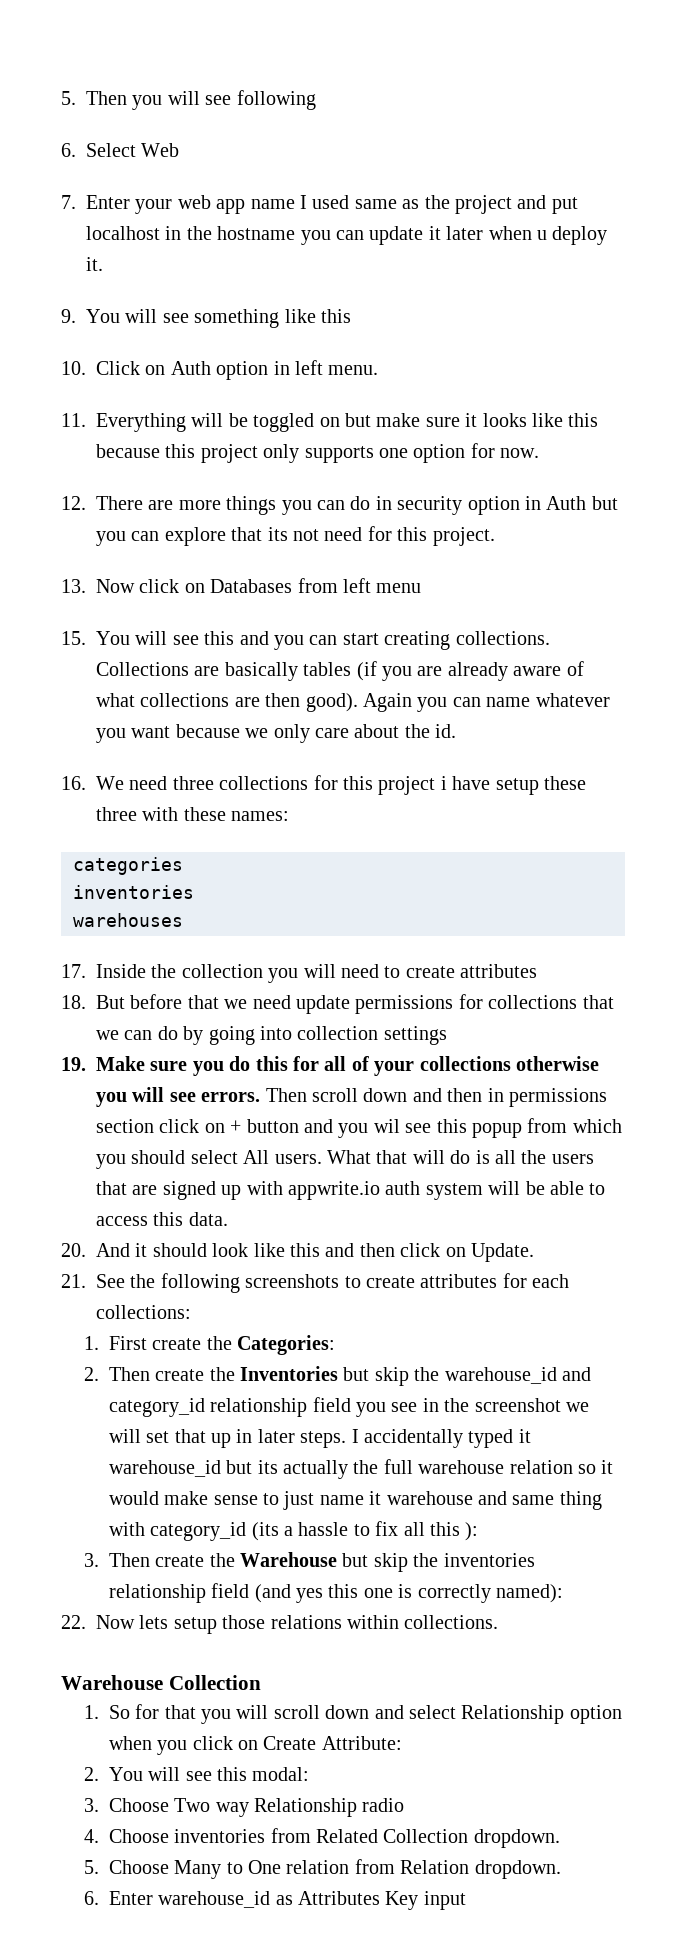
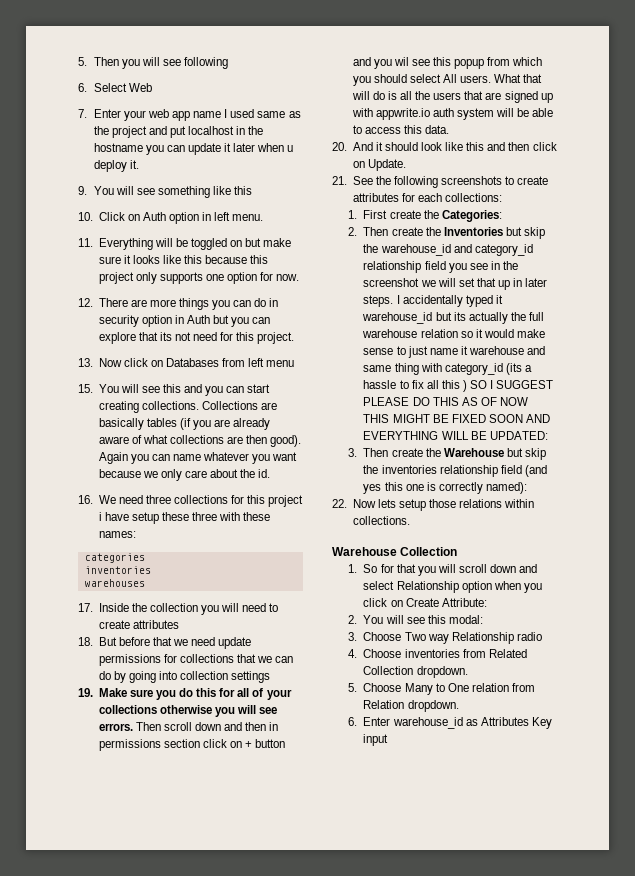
- I accidentally typed it warehouse_id but its actually the full warehouse relation so it would make sense to just name it warehouse and same thing with category_id (its a hassle to fix all this ):
+ I accidentally typed it warehouse_id but its actually the full warehouse relation so it would make sense to just name it warehouse and same thing with category_id (its a hassle to fix all this ) SO I SUGGEST PLEASE DO THIS AS OF NOW THIS MIGHT BE FIXED SOON AND EVERYTHING WILL BE UPDATED:

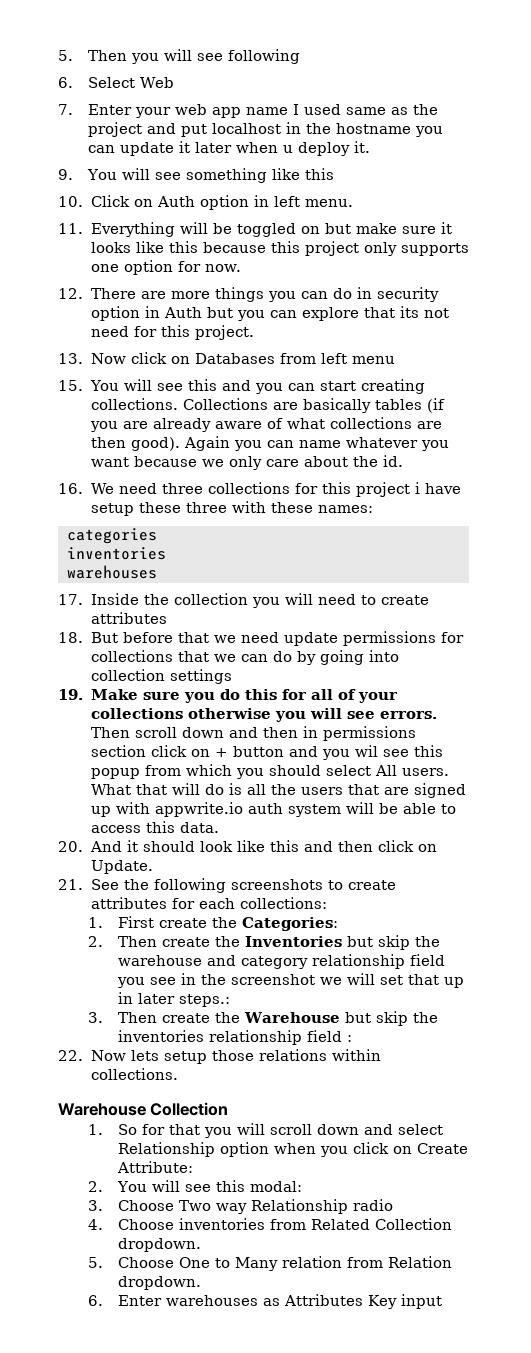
- 2. Then create the Inventories but skip the warehouse_id and category_id relationship field you see in the screenshot we will set that up in later steps. I accidentally typed it warehouse_id but its actually the full warehouse relation so it would make sense to just name it warehouse and same thing with category_id (its a hassle to fix all this ) SO I SUGGEST PLEASE DO THIS AS OF NOW THIS MIGHT BE FIXED SOON AND EVERYTHING WILL BE UPDATED:
+ 2. Then create the Inventories but skip the warehouse and category relationship field you see in the screenshot we will set that up in later steps.:
- 3. Then create the Warehouse but skip the inventories relationship field (and yes this one is correctly named):
+ 3. Then create the Warehouse but skip the inventories relationship field :
- 5. Choose Many to One relation from Relation dropdown.
+ 5. Choose One to Many relation from Relation dropdown.
- 6. Enter warehouse_id as Attributes Key input
+ 6. Enter warehouses as Attributes Key input

